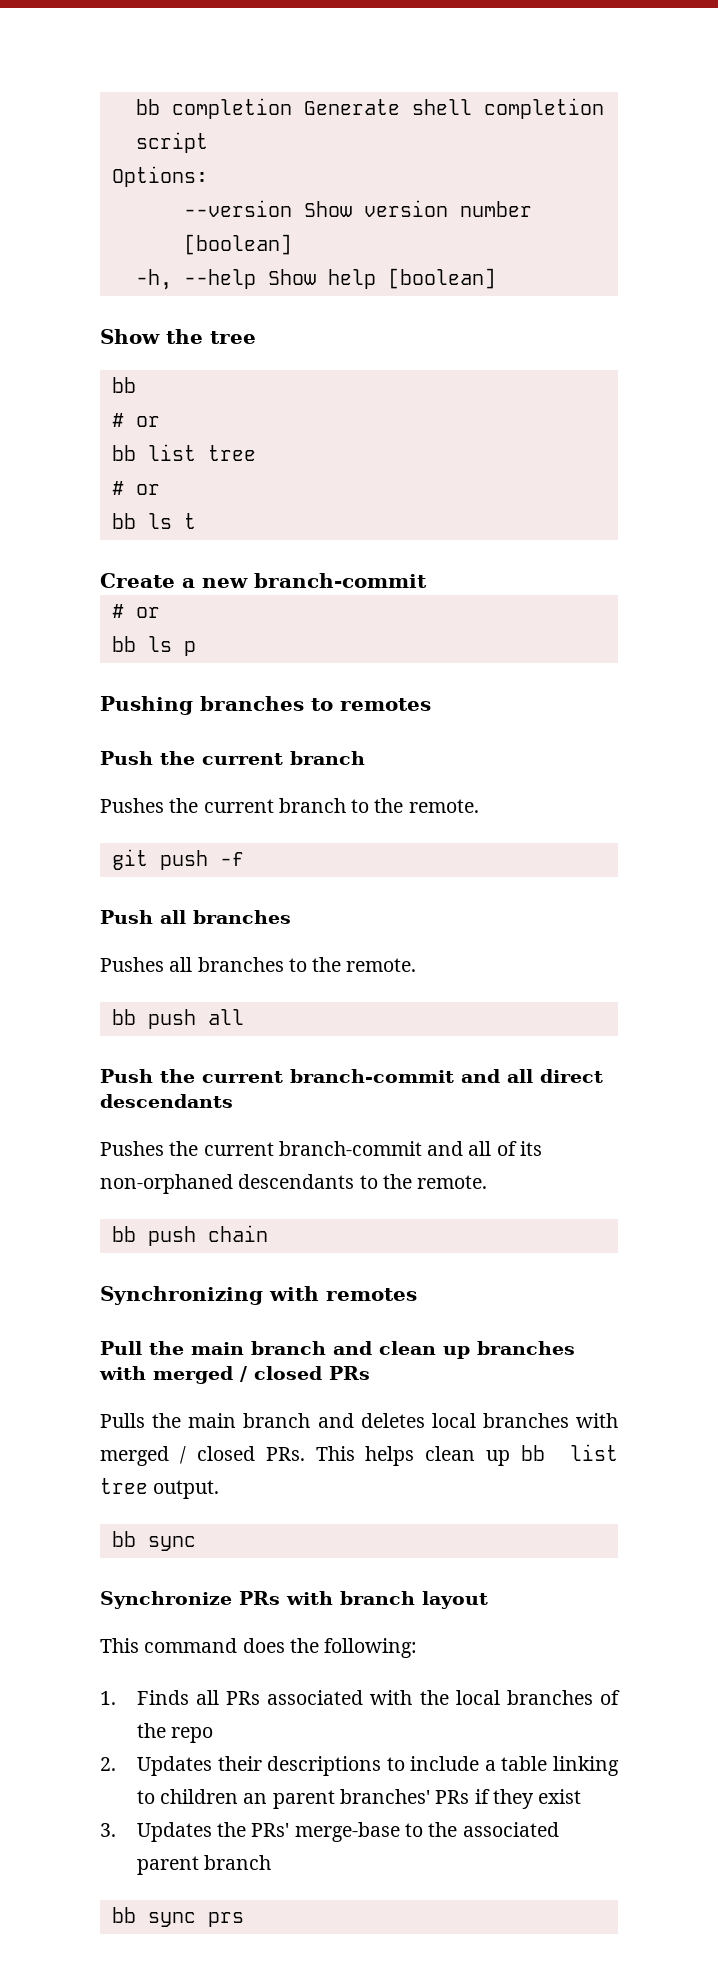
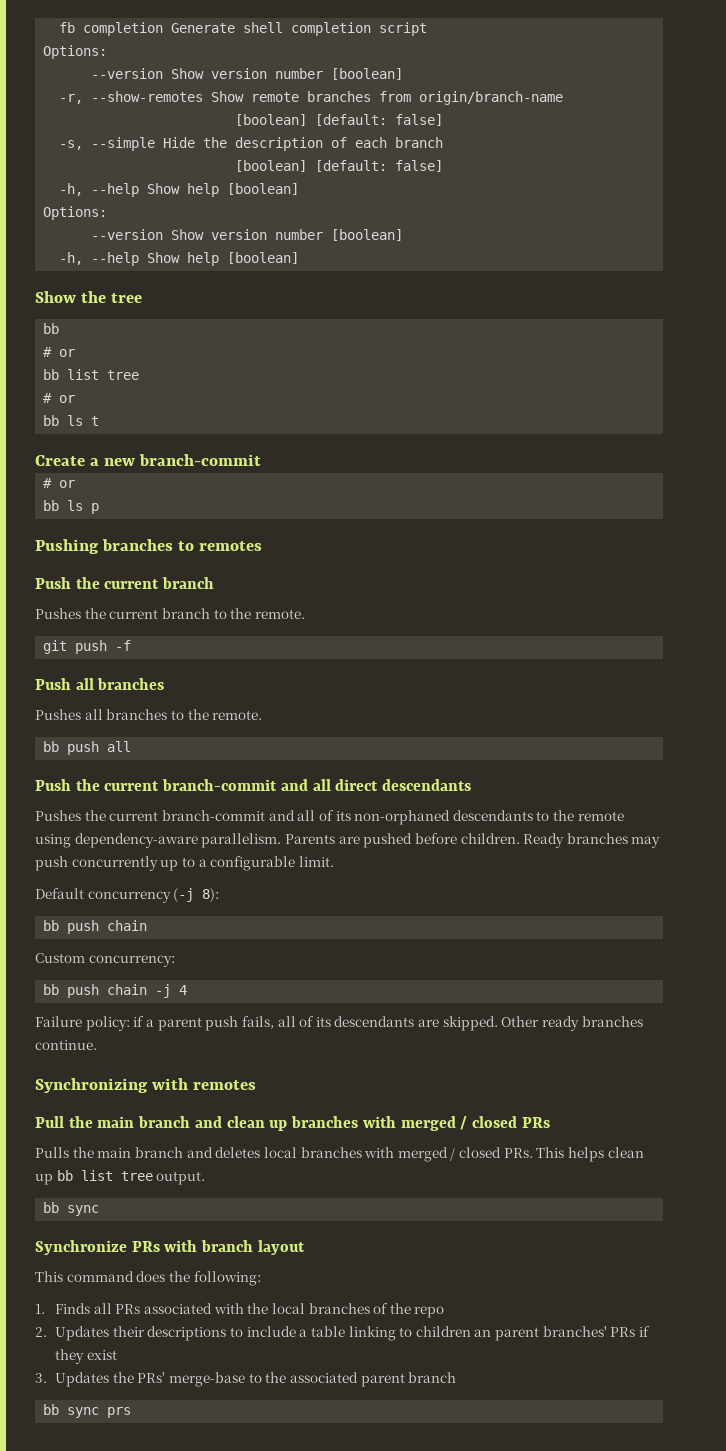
- bb completion Generate shell completion script
+ fb completion Generate shell completion script
+ -r, --show-remotes Show remote branches from origin/branch-name
+ [boolean] [default: false]
+ -s, --simple Hide the description of each branch
+ [boolean] [default: false]
+ -h, --help Show help [boolean]
+ Options:
+ --version Show version number [boolean]
- Pushes the current branch-commit and all of its non-orphaned descendants to the remote.
+ Pushes the current branch-commit and all of its non-orphaned descendants to the remote using dependency-aware parallelism. Parents are pushed before children. Ready branches may push concurrently up to a configurable limit.
+ Default concurrency (-j 8):
  bb push chain
+ Custom concurrency:
+ bb push chain -j 4
+ Failure policy: if a parent push fails, all of its descendants are skipped. Other ready branches continue.

